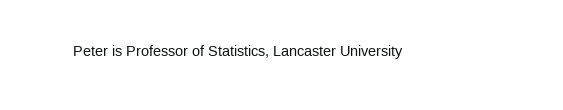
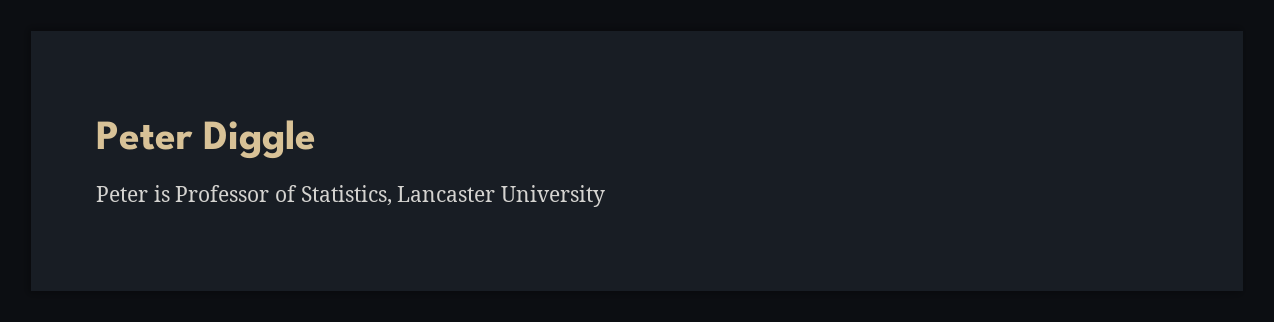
+ Peter Diggle

